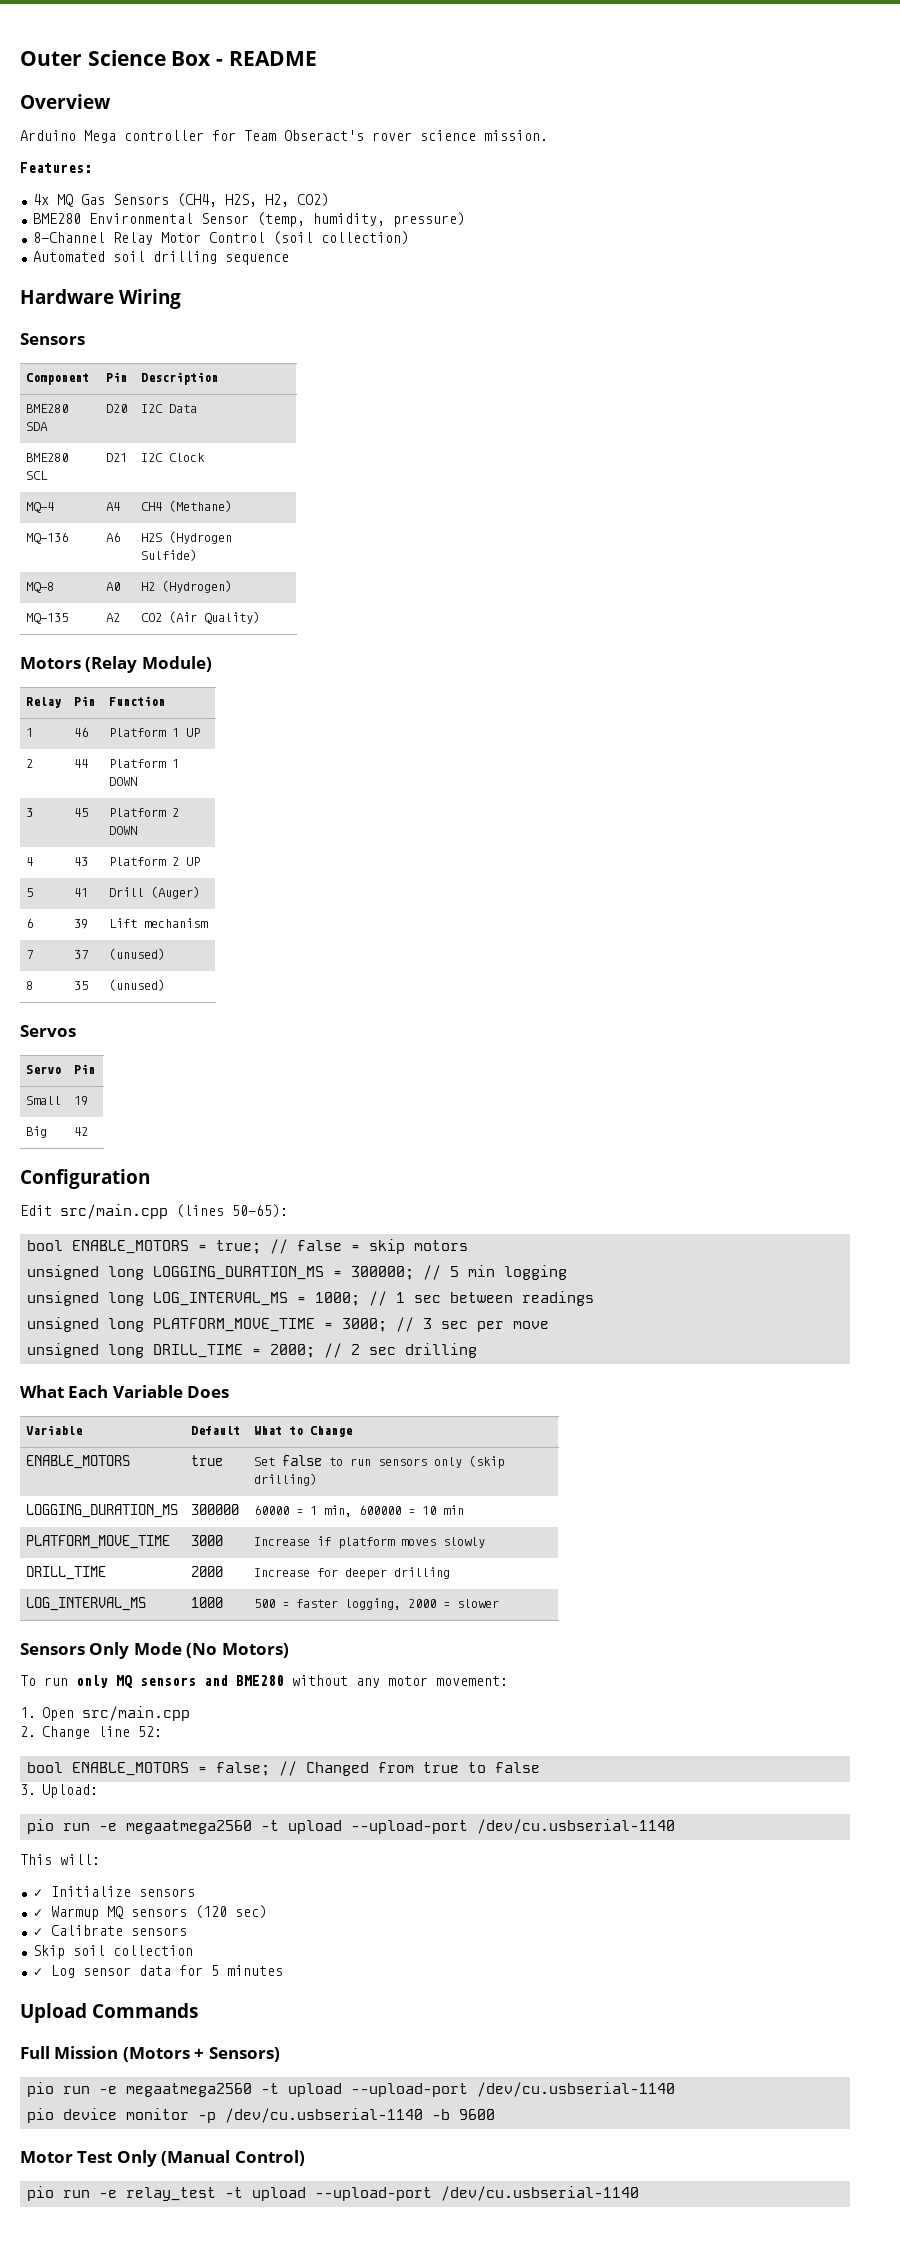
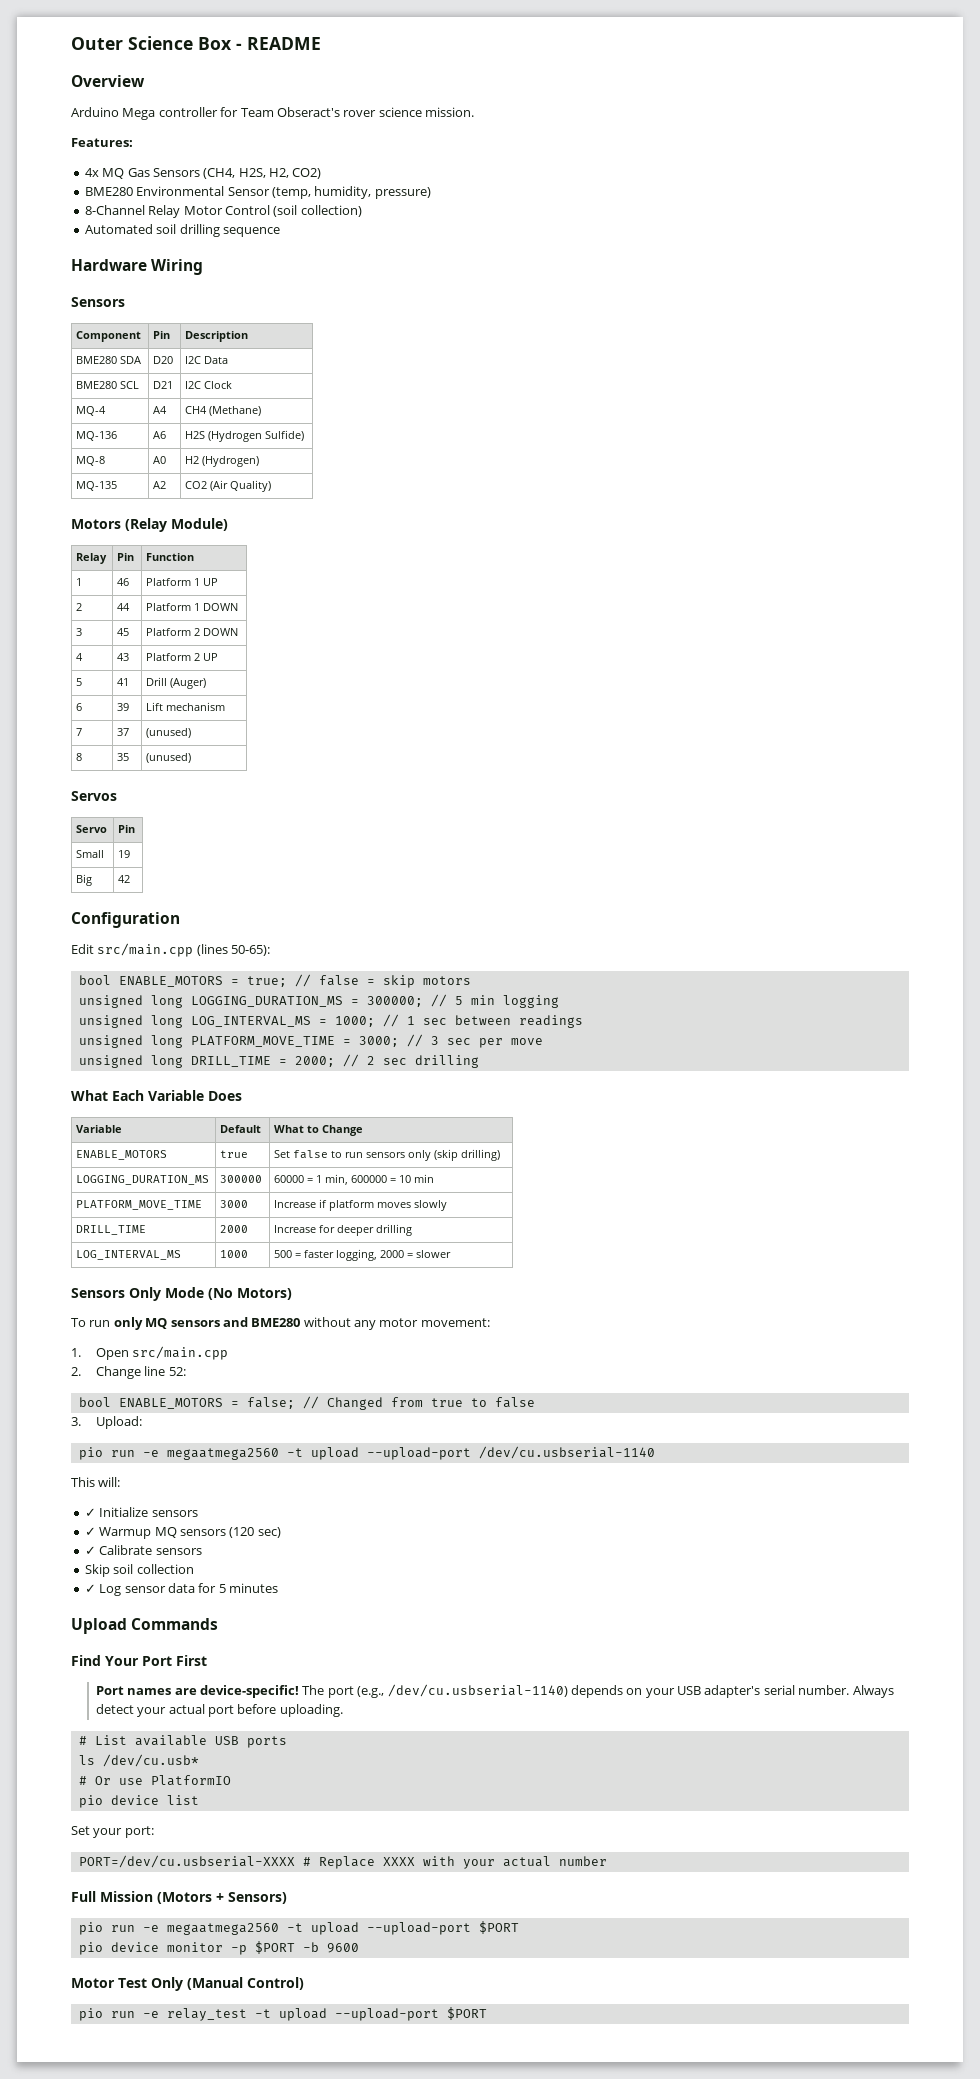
+ Find Your Port First
+ Port names are device-specific! The port (e.g., /dev/cu.usbserial-1140) depends on your USB adapter's serial number. Always detect your actual port before uploading.
+ # List available USB ports
+ ls /dev/cu.usb*
+ # Or use PlatformIO
+ pio device list
+ Set your port:
+ PORT=/dev/cu.usbserial-XXXX # Replace XXXX with your actual number
  Full Mission (Motors + Sensors)
- pio run -e megaatmega2560 -t upload --upload-port /dev/cu.usbserial-1140
+ pio run -e megaatmega2560 -t upload --upload-port $PORT
- pio device monitor -p /dev/cu.usbserial-1140 -b 9600
+ pio device monitor -p $PORT -b 9600
- pio run -e relay_test -t upload --upload-port /dev/cu.usbserial-1140
+ pio run -e relay_test -t upload --upload-port $PORT

